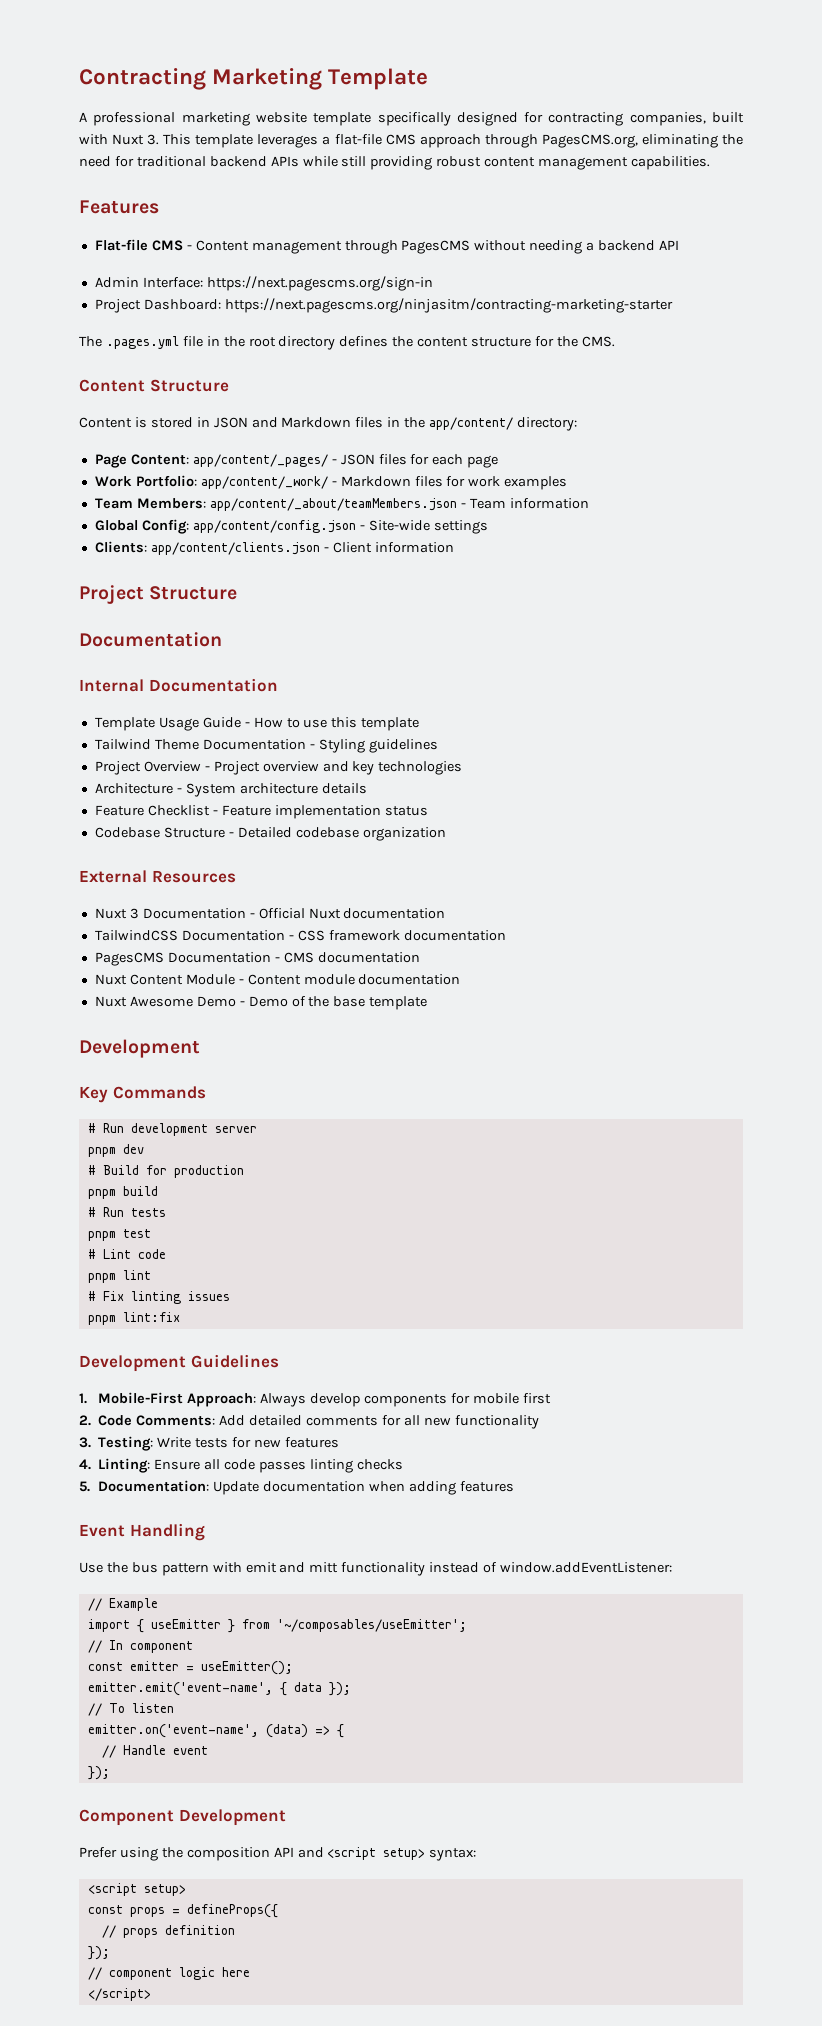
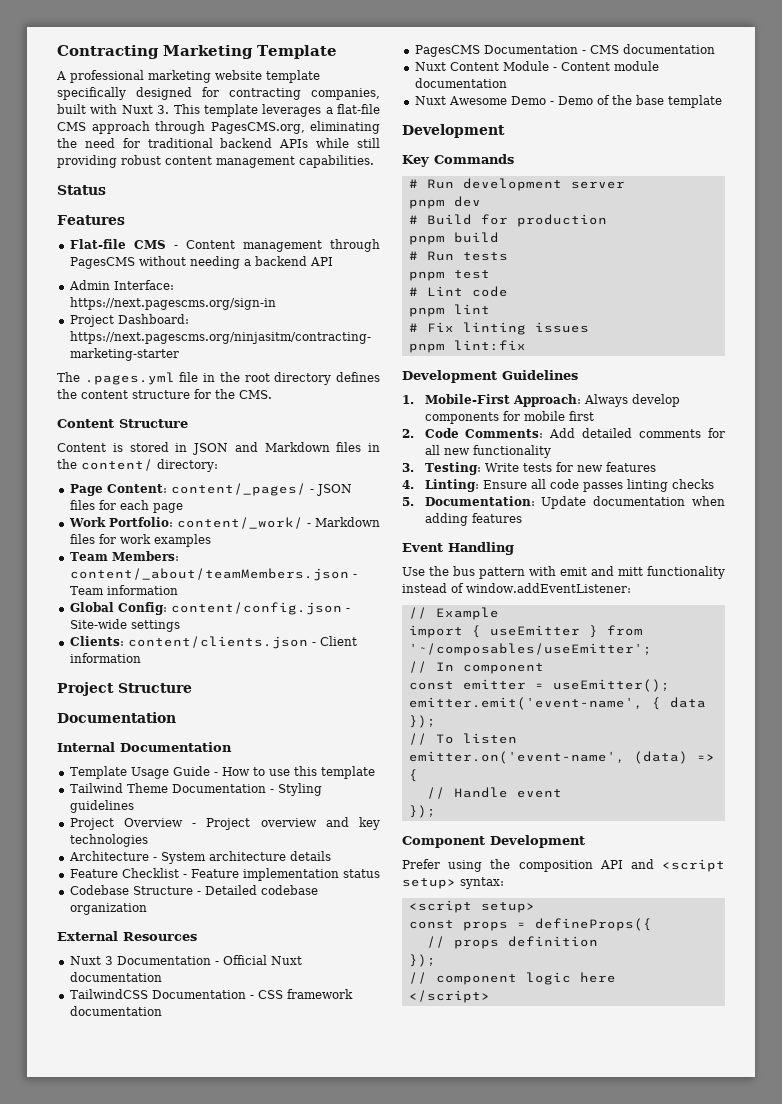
+ Status
- Content is stored in JSON and Markdown files in the app/content/ directory:
+ Content is stored in JSON and Markdown files in the content/ directory:
- Page Content: app/content/_pages/ - JSON files for each page
+ Page Content: content/_pages/ - JSON files for each page
- Work Portfolio: app/content/_work/ - Markdown files for work examples
+ Work Portfolio: content/_work/ - Markdown files for work examples
- Team Members: app/content/_about/teamMembers.json - Team information
+ Team Members: content/_about/teamMembers.json - Team information
- Global Config: app/content/config.json - Site-wide settings
+ Global Config: content/config.json - Site-wide settings
- Clients: app/content/clients.json - Client information
+ Clients: content/clients.json - Client information

